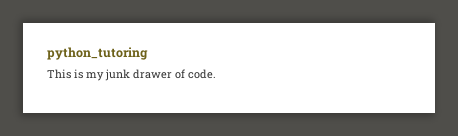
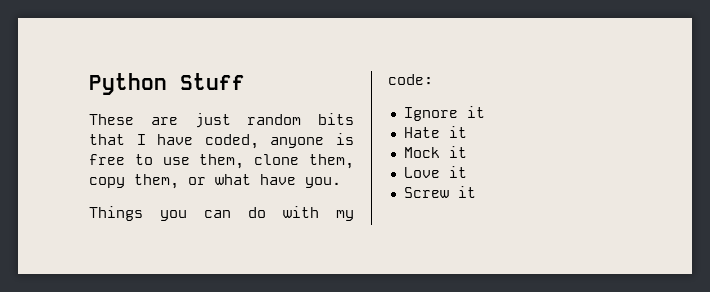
- python_tutoring
- This is my junk drawer of code.
+ Python Stuff
+ These are just random bits that I have coded, anyone is free to use them, clone them, copy them, or what have you.
+ Things you can do with my code:
+ Ignore it
+ Hate it
+ Mock it
+ Love it
+ Screw it

